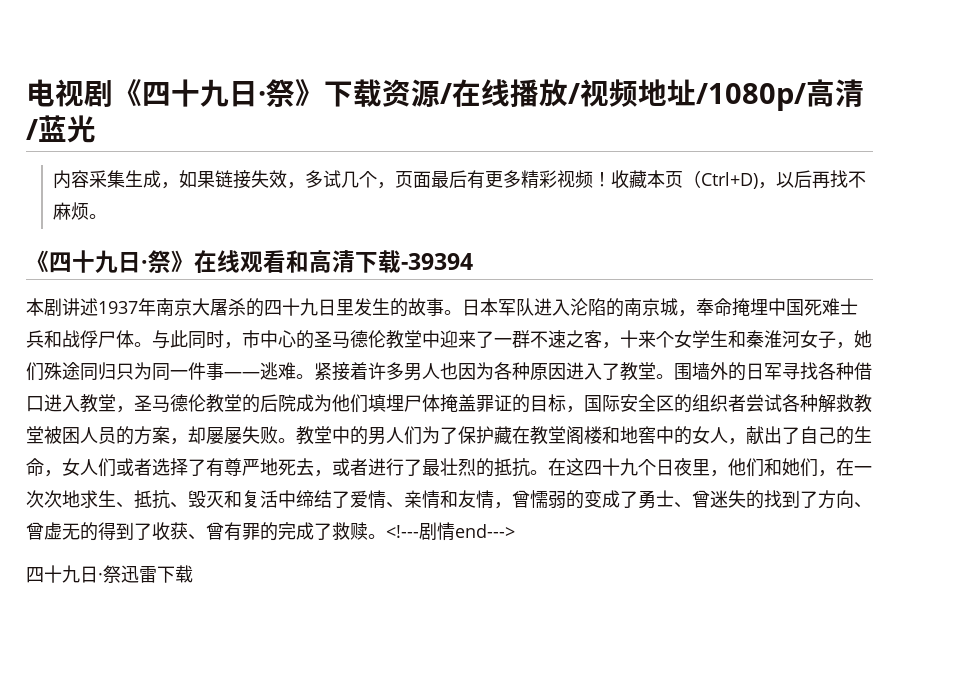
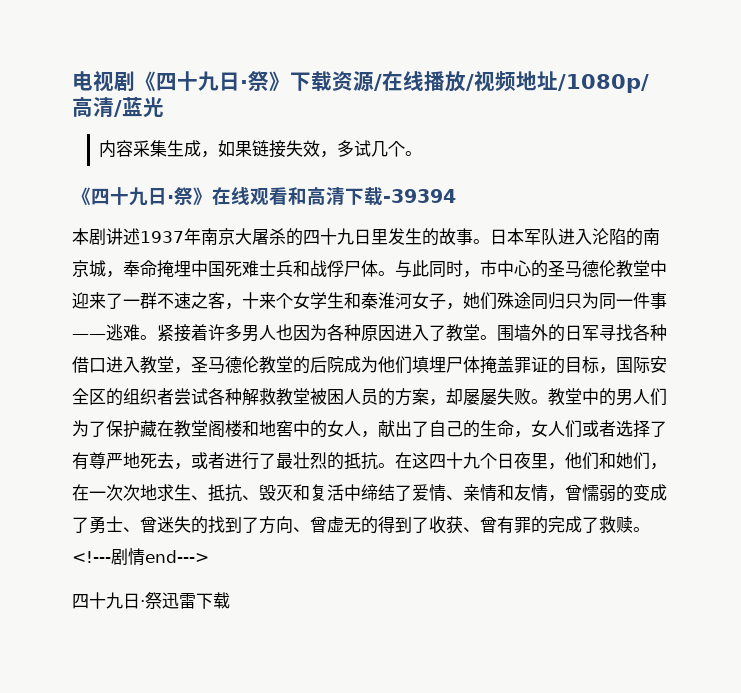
- 内容采集生成，如果链接失效，多试几个，页面最后有更多精彩视频！收藏本页（Ctrl+D)，以后再找不麻烦。
+ 内容采集生成，如果链接失效，多试几个。

